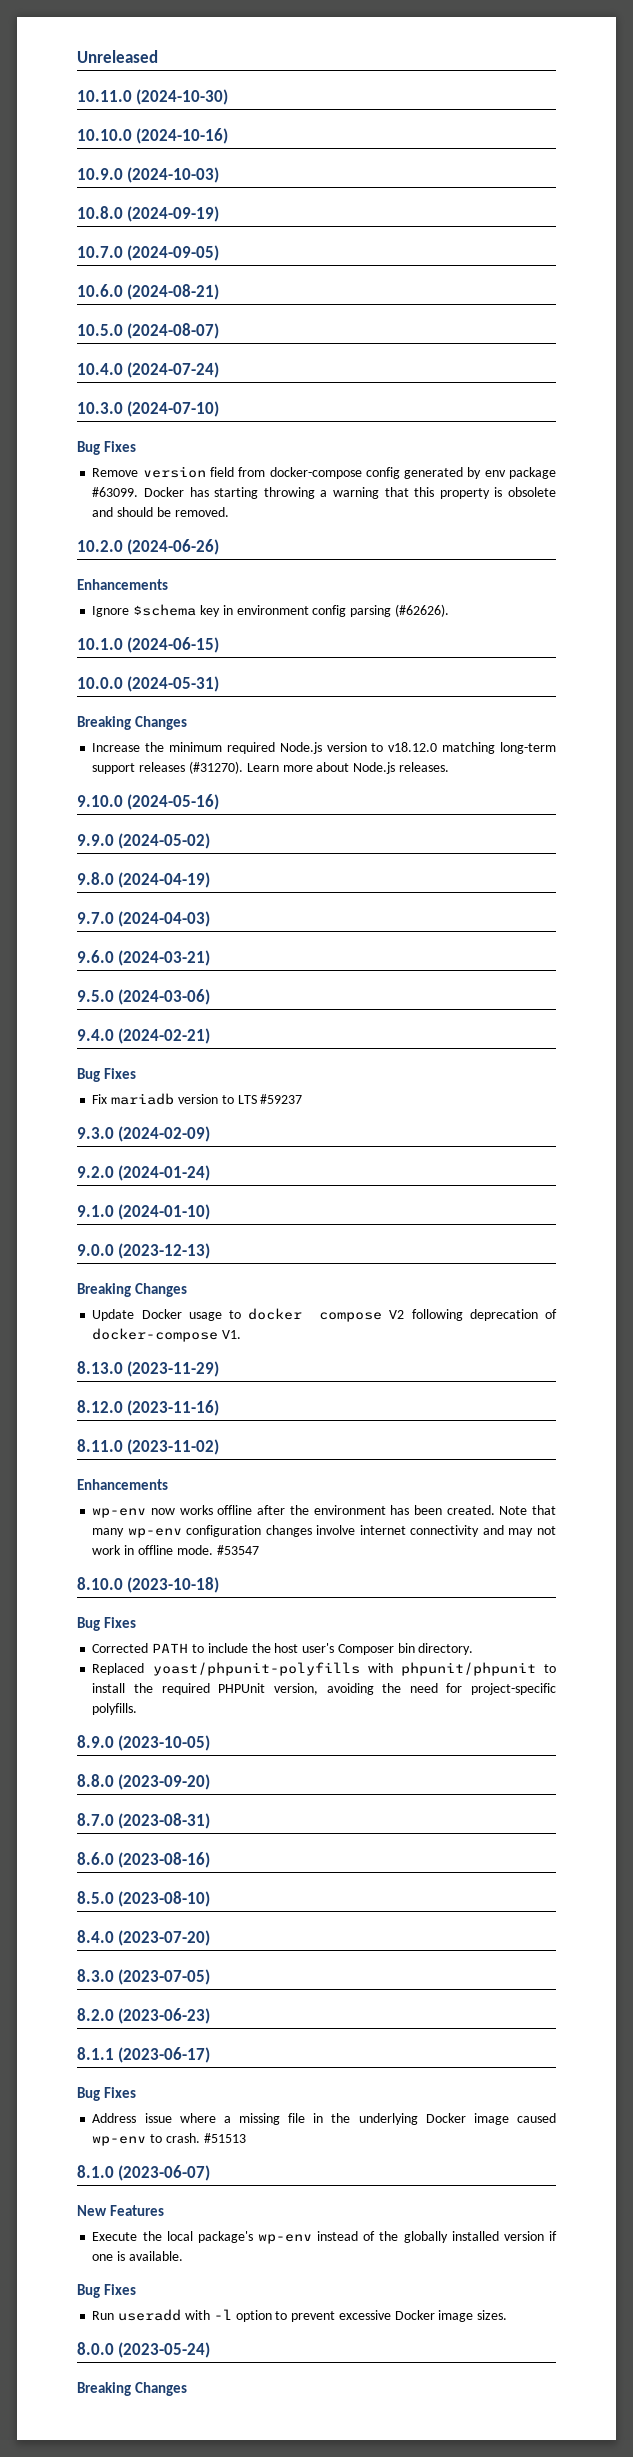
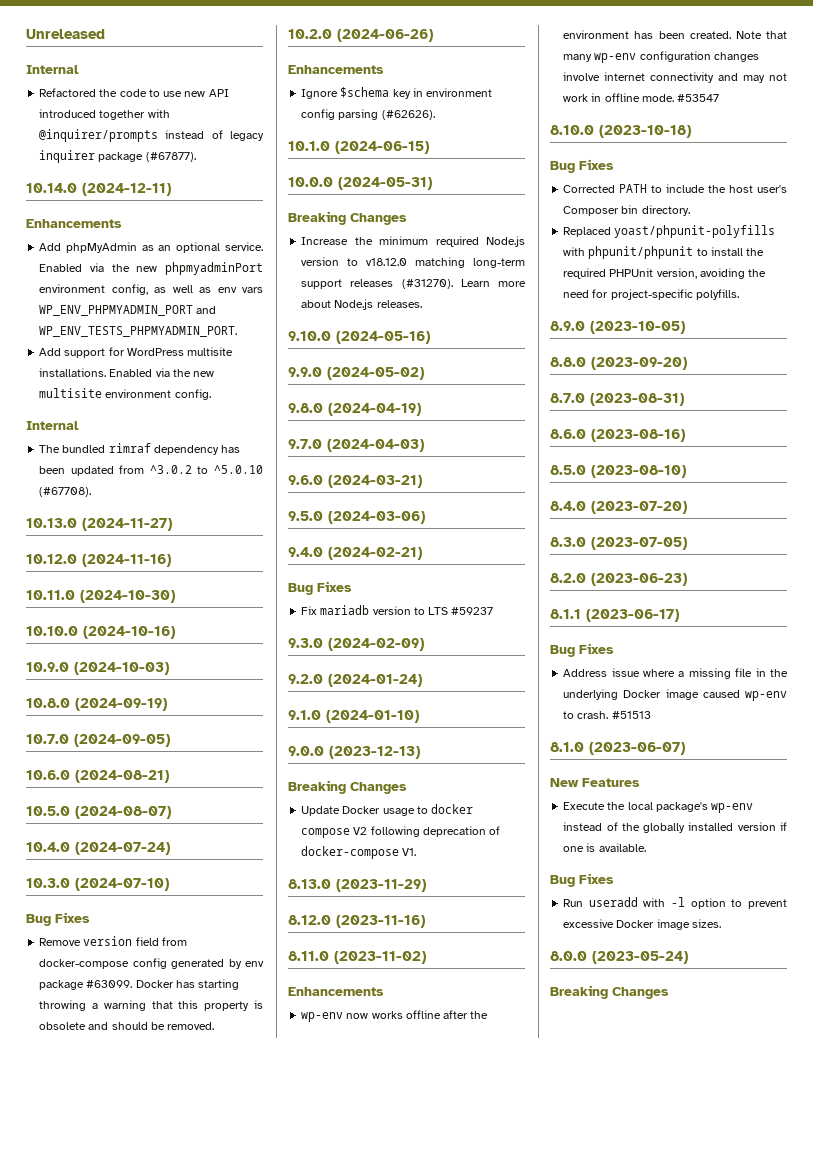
  Unreleased
+ Internal
+ Refactored the code to use new API introduced together with @inquirer/prompts instead of legacy inquirer package (#67877).
+ 10.14.0 (2024-12-11)
+ Enhancements
+ Add phpMyAdmin as an optional service. Enabled via the new phpmyadminPort environment config, as well as env vars WP_ENV_PHPMYADMIN_PORT and WP_ENV_TESTS_PHPMYADMIN_PORT.
+ Add support for WordPress multisite installations. Enabled via the new multisite environment config.
+ Internal
+ The bundled rimraf dependency has been updated from ^3.0.2 to ^5.0.10 (#67708).
+ 10.13.0 (2024-11-27)
+ 10.12.0 (2024-11-16)

